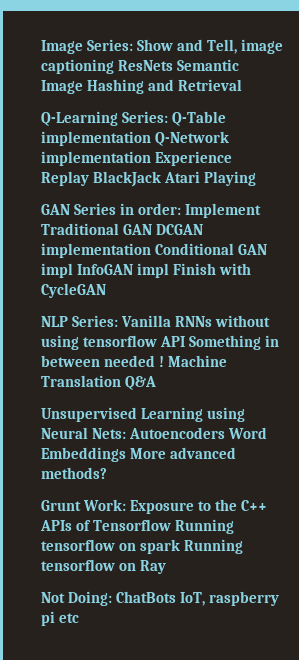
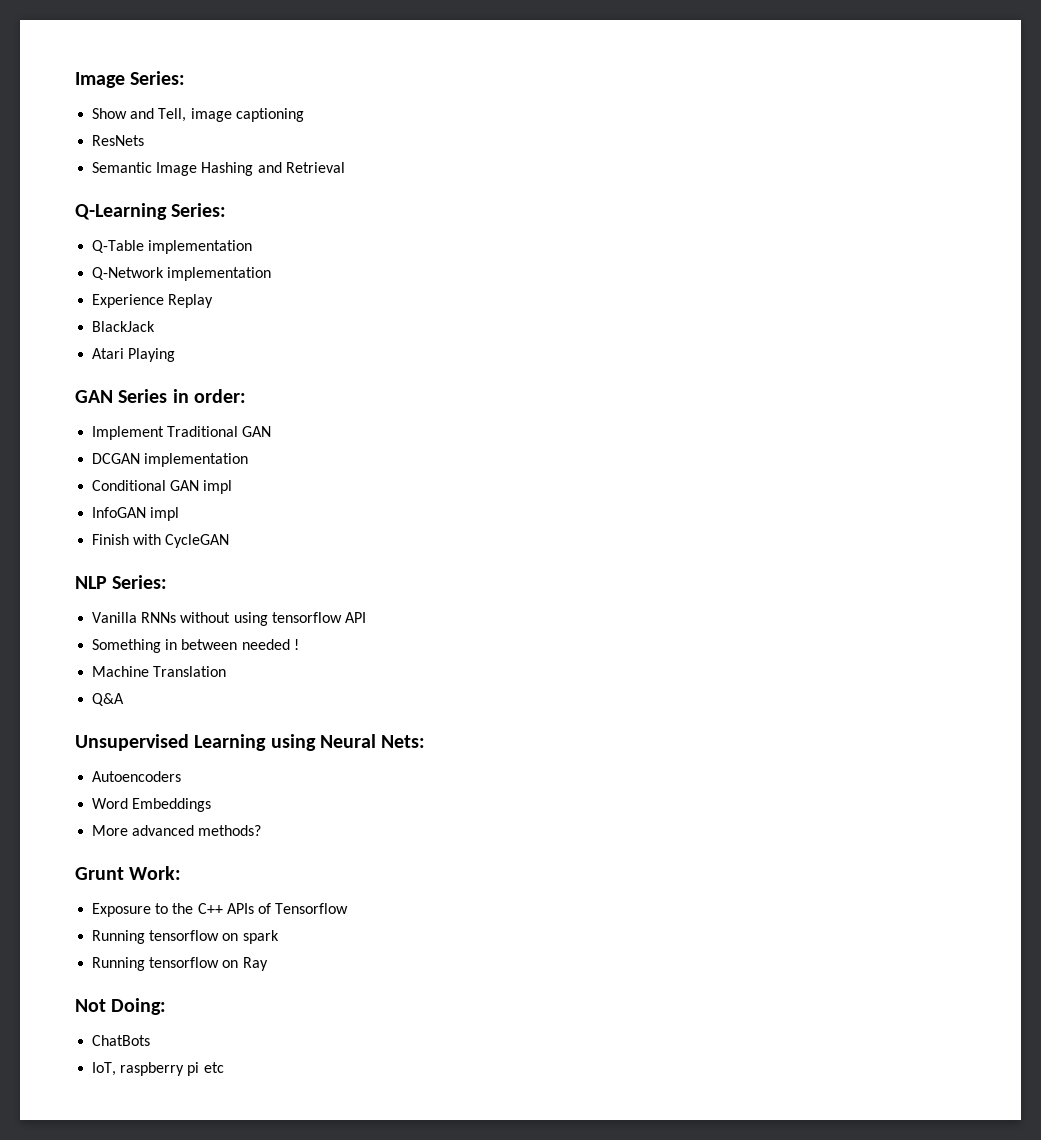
- Image Series: Show and Tell, image captioning ResNets Semantic Image Hashing and Retrieval
+ Image Series:
+ Show and Tell, image captioning
+ ResNets
+ Semantic Image Hashing and Retrieval
- Q-Learning Series: Q-Table implementation Q-Network implementation Experience Replay BlackJack Atari Playing
+ Q-Learning Series:
+ Q-Table implementation
+ Q-Network implementation
+ Experience Replay
+ BlackJack
+ Atari Playing
- GAN Series in order: Implement Traditional GAN DCGAN implementation Conditional GAN impl InfoGAN impl Finish with CycleGAN
+ GAN Series in order:
+ Implement Traditional GAN
+ DCGAN implementation
+ Conditional GAN impl
+ InfoGAN impl
+ Finish with CycleGAN
- NLP Series: Vanilla RNNs without using tensorflow API Something in between needed ! Machine Translation Q&A
+ NLP Series:
+ Vanilla RNNs without using tensorflow API
+ Something in between needed !
+ Machine Translation
+ Q&A
- Unsupervised Learning using Neural Nets: Autoencoders Word Embeddings More advanced methods?
+ Unsupervised Learning using Neural Nets:
+ Autoencoders
+ Word Embeddings
+ More advanced methods?
- Grunt Work: Exposure to the C++ APIs of Tensorflow Running tensorflow on spark Running tensorflow on Ray
+ Grunt Work:
+ Exposure to the C++ APIs of Tensorflow
+ Running tensorflow on spark
+ Running tensorflow on Ray
- Not Doing: ChatBots IoT, raspberry pi etc
+ Not Doing:
+ ChatBots
+ IoT, raspberry pi etc

